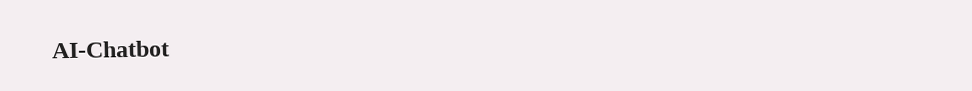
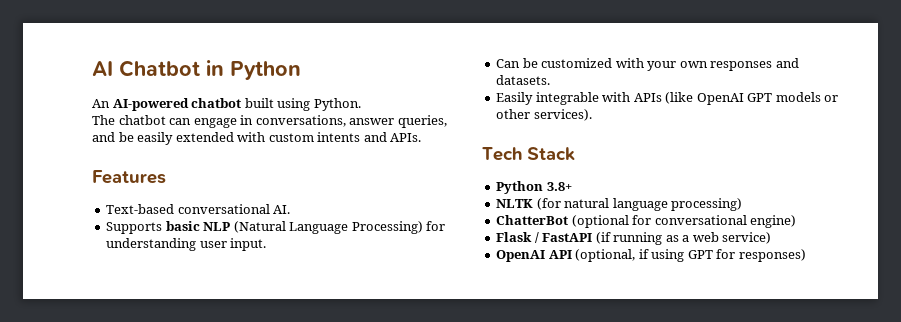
- AI-Chatbot
+ AI Chatbot in Python
+ An AI-powered chatbot built using Python.
+ The chatbot can engage in conversations, answer queries, and be easily extended with custom intents and APIs.
+ Features
+ Text-based conversational AI.
+ Supports basic NLP (Natural Language Processing) for understanding user input.
+ Can be customized with your own responses and datasets.
+ Easily integrable with APIs (like OpenAI GPT models or other services).
+ Tech Stack
+ Python 3.8+
+ NLTK (for natural language processing)
+ ChatterBot (optional for conversational engine)
+ Flask / FastAPI (if running as a web service)
+ OpenAI API (optional, if using GPT for responses)

